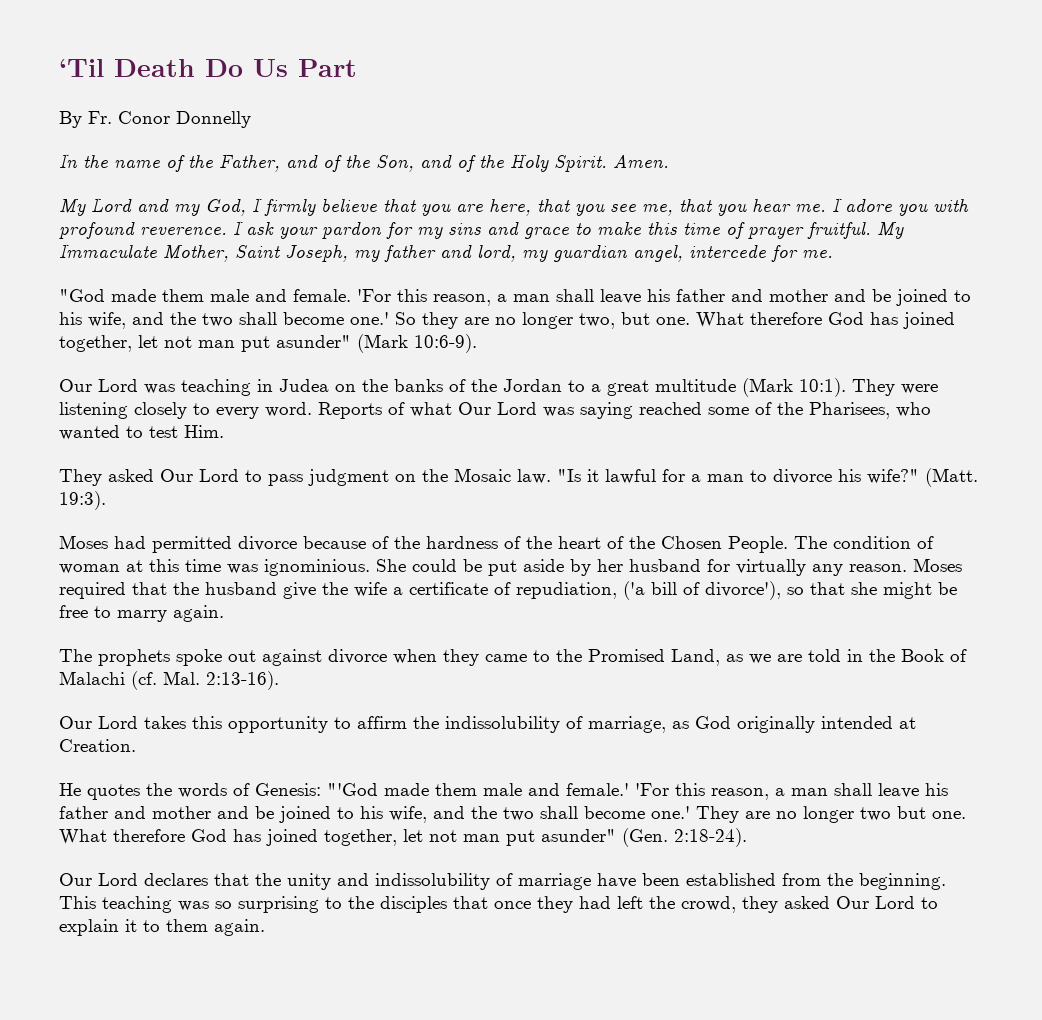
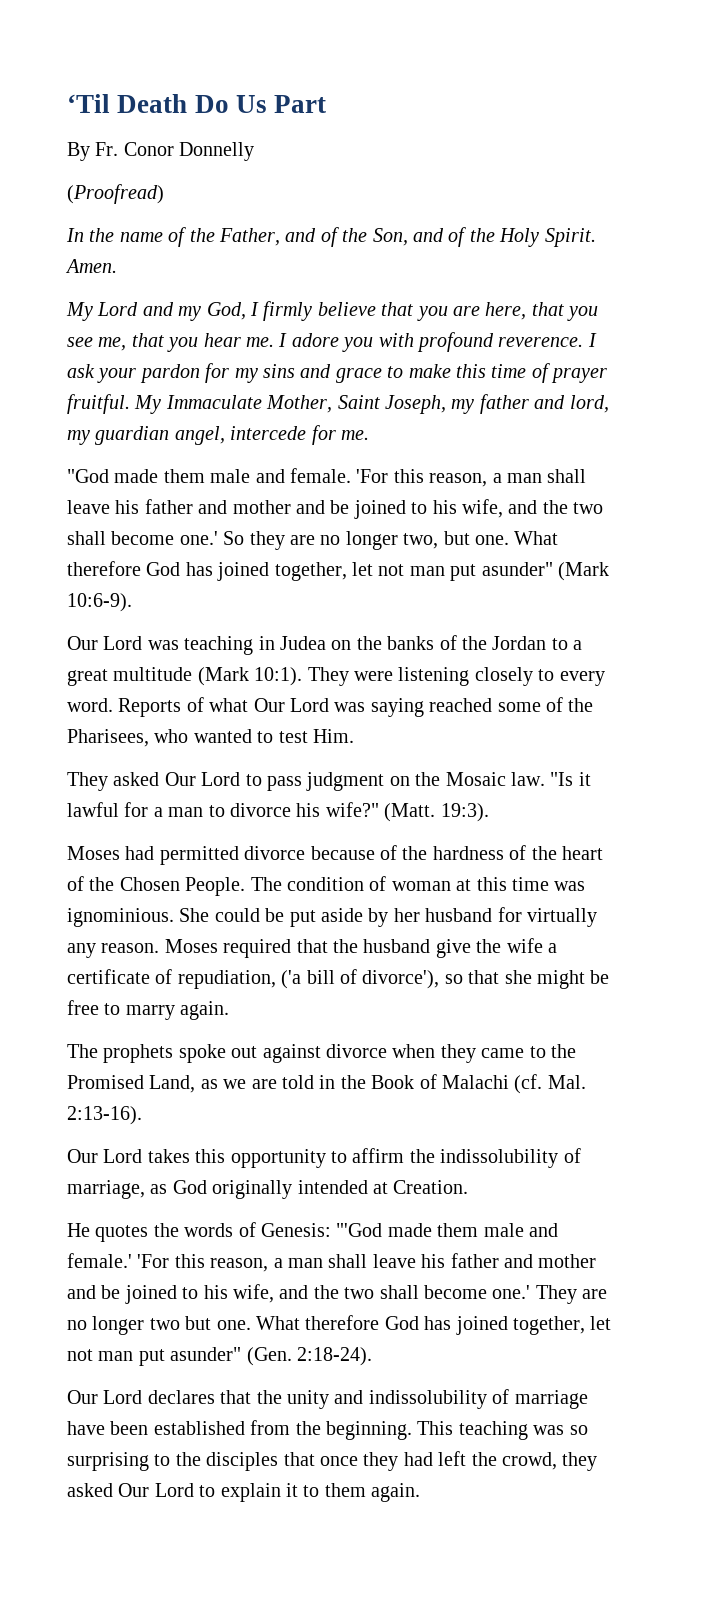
+ (Proofread)

